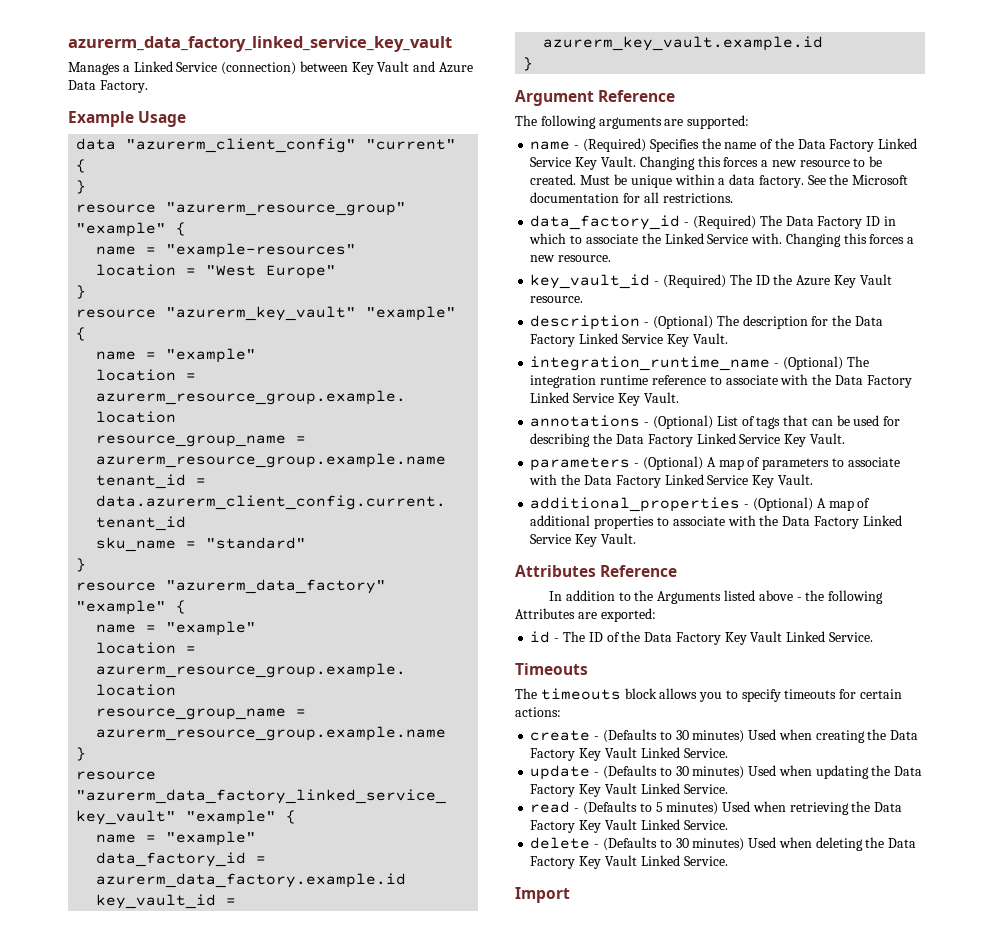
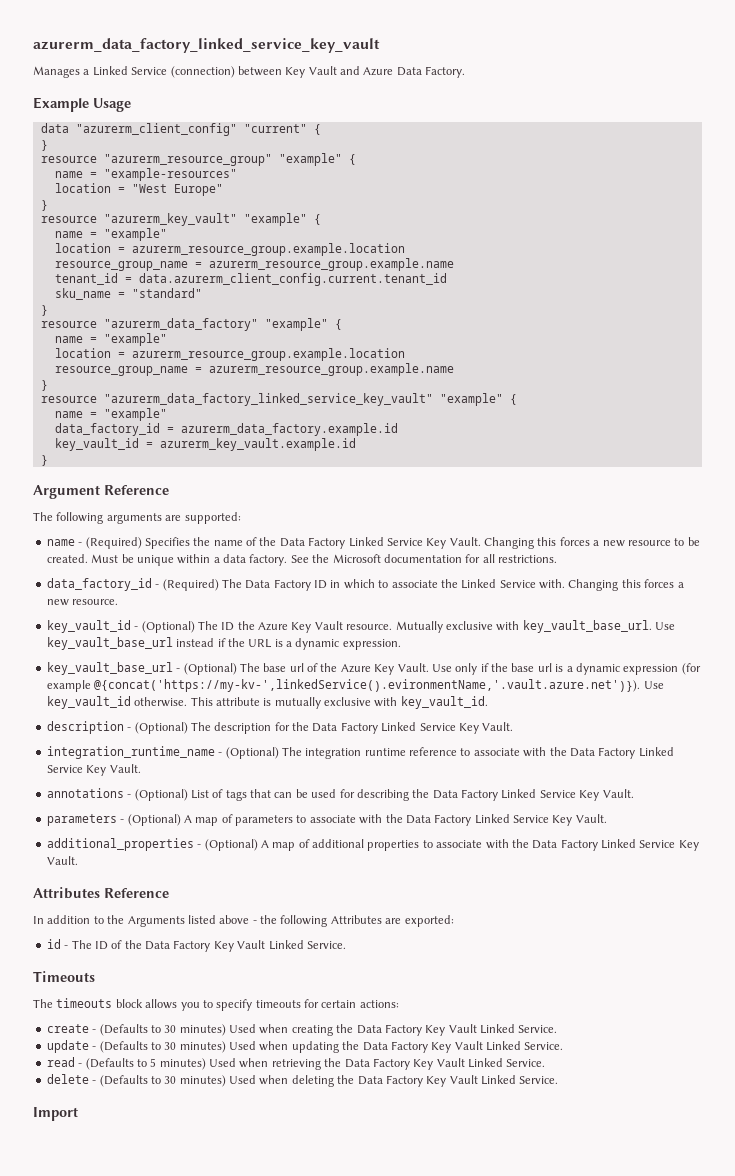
- key_vault_id - (Required) The ID the Azure Key Vault resource.
+ key_vault_id - (Optional) The ID the Azure Key Vault resource. Mutually exclusive with key_vault_base_url. Use key_vault_base_url instead if the URL is a dynamic expression.
+ key_vault_base_url - (Optional) The base url of the Azure Key Vault. Use only if the base url is a dynamic expression (for example @{concat('https://my-kv-',linkedService().evironmentName,'.vault.azure.net')}). Use key_vault_id otherwise. This attribute is mutually exclusive with key_vault_id.

